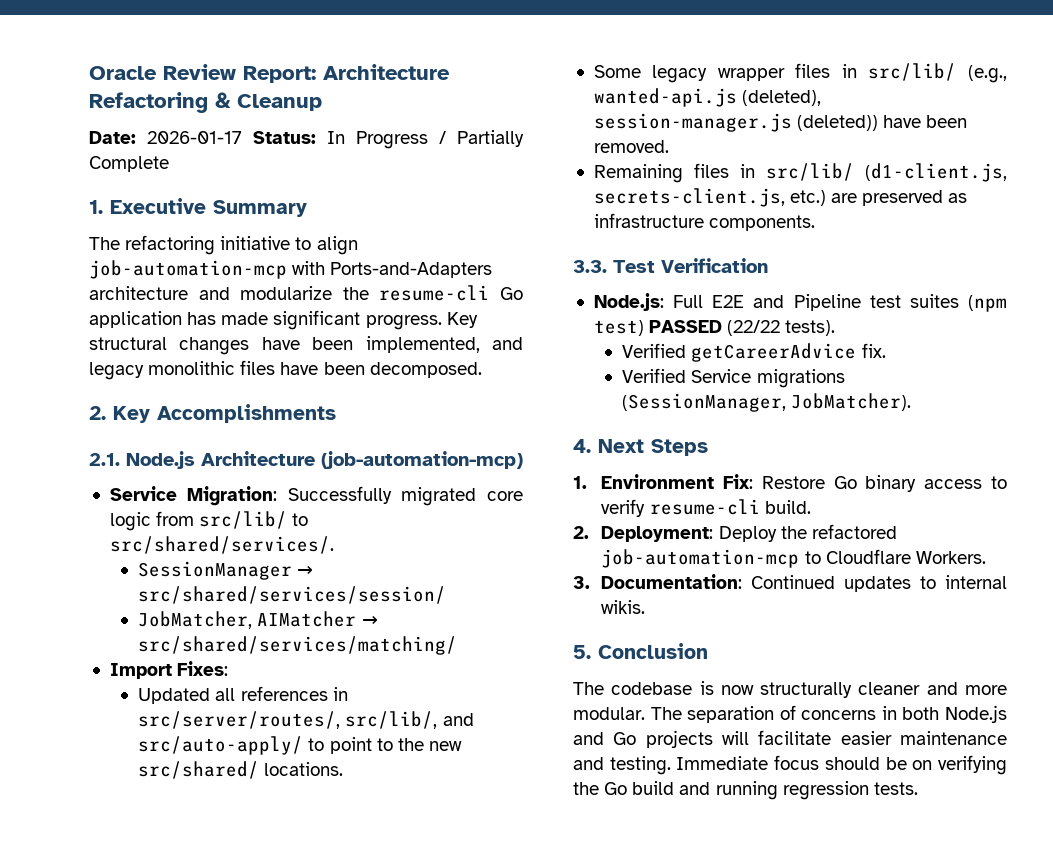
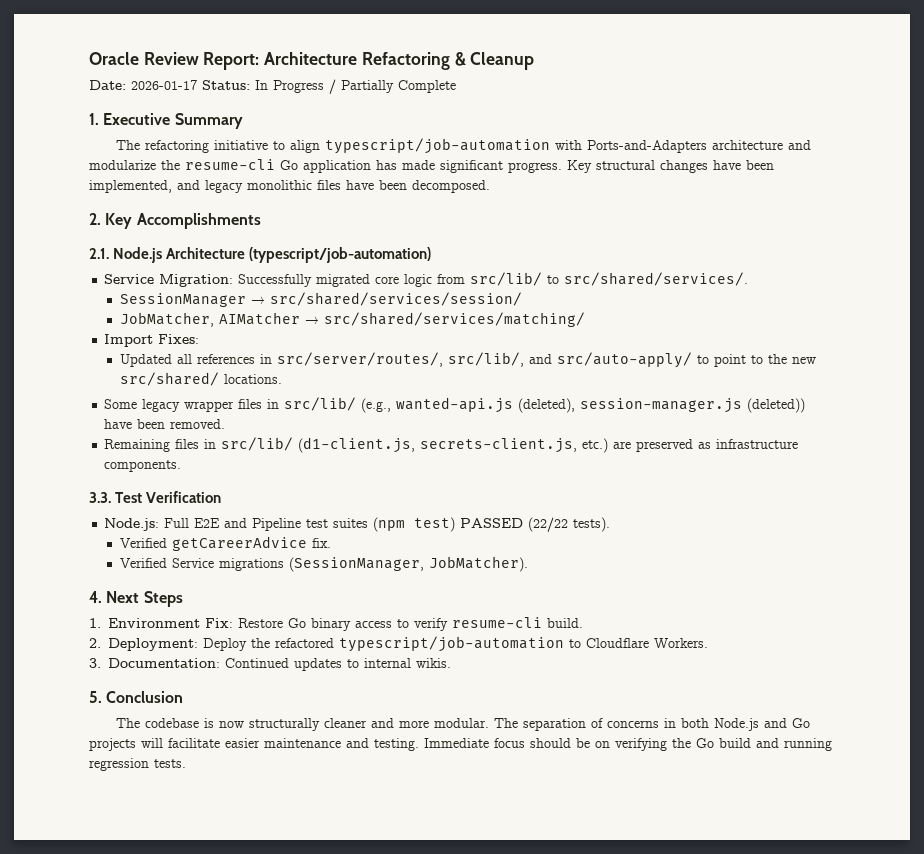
- The refactoring initiative to align job-automation-mcp with Ports-and-Adapters architecture and modularize the resume-cli Go application has made significant progress.
+ The refactoring initiative to align typescript/job-automation with Ports-and-Adapters architecture and modularize the resume-cli Go application has made significant progress.
- 2.1. Node.js Architecture (job-automation-mcp)
+ 2.1. Node.js Architecture (typescript/job-automation)
- 2. Deployment: Deploy the refactored job-automation-mcp to Cloudflare Workers.
+ 2. Deployment: Deploy the refactored typescript/job-automation to Cloudflare Workers.

